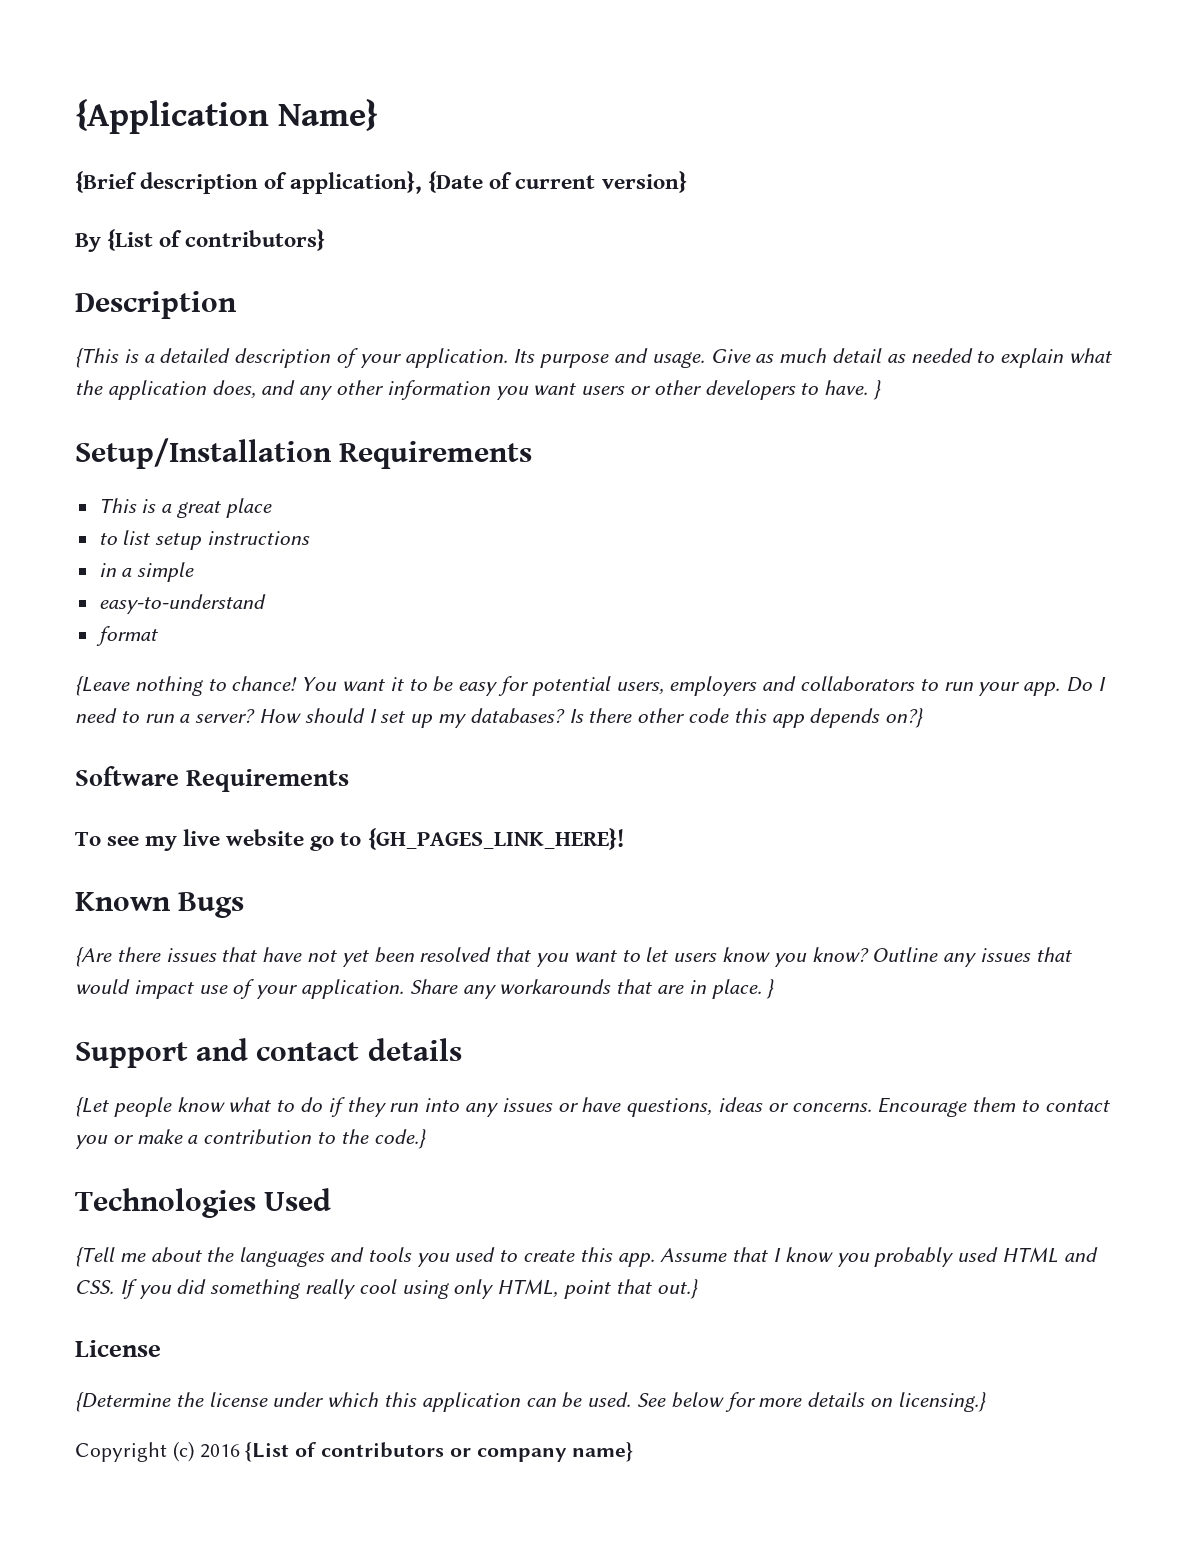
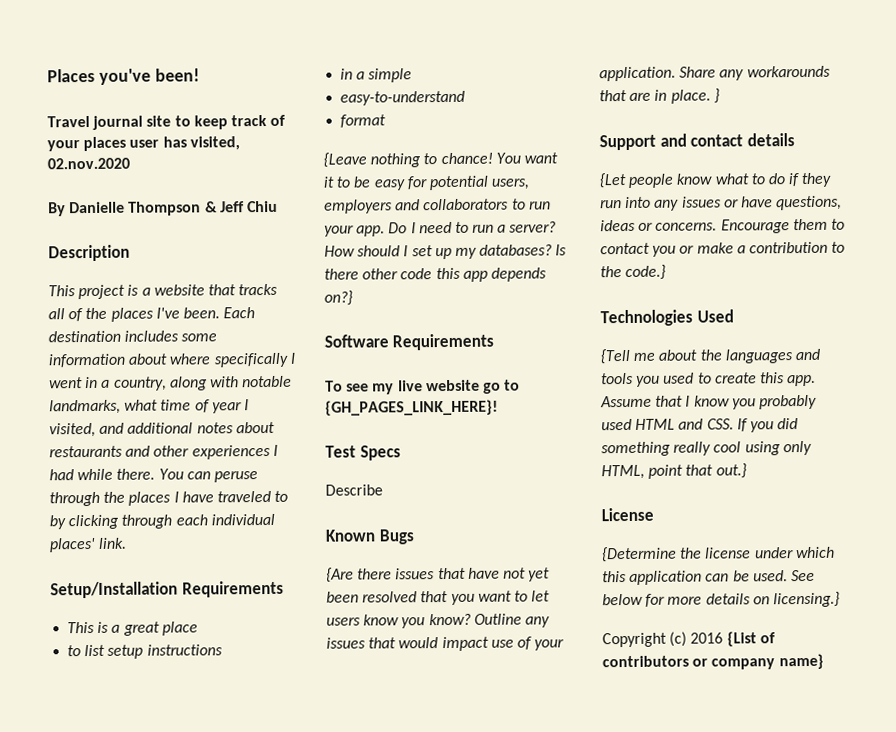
- {Application Name}
- {Brief description of application}, {Date of current version}
- By {List of contributors}
+ Places you've been!
+ Travel journal site to keep track of your places user has visited, 02.nov.2020
+ By Danielle Thompson & Jeff Chiu
  Description
- {This is a detailed description of your application. Its purpose and usage. Give as much detail as needed to explain what the application does, and any other information you want users or other developers to have. }
+ This project is a website that tracks all of the places I've been. Each destination includes some information about where specifically I went in a country, along with notable landmarks, what time of year I visited, and additional notes about restaurants and other experiences I had while there. You can peruse through the places I have traveled to by clicking through each individual places' link.
+ Test Specs
+ Describe

